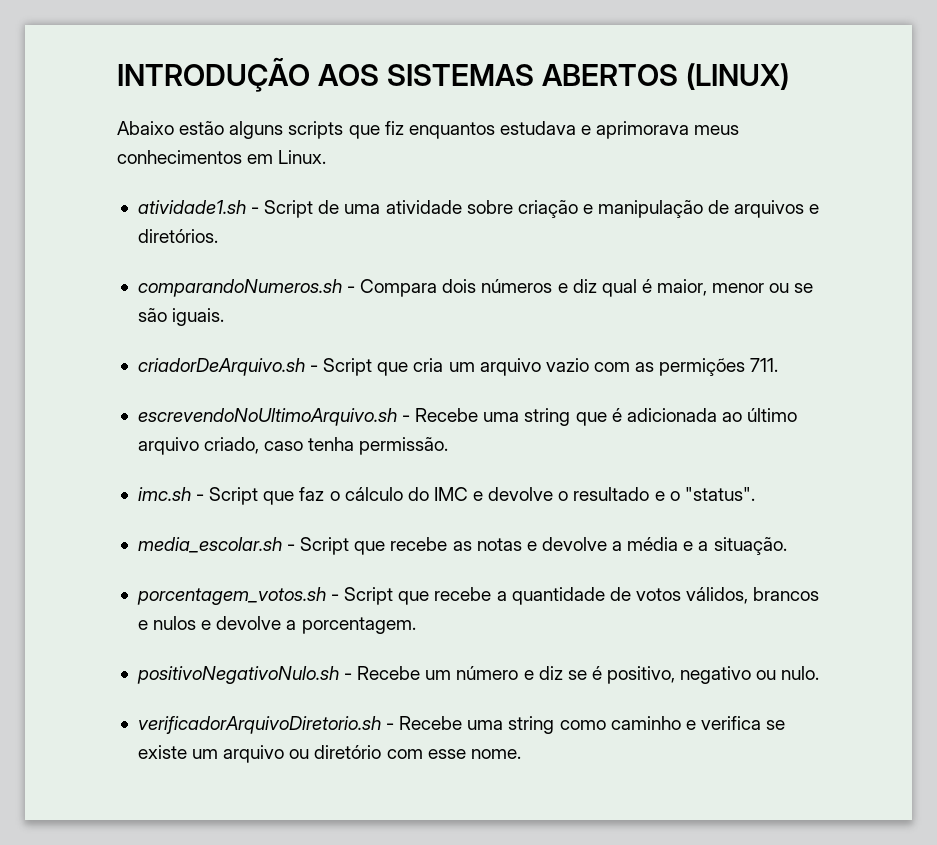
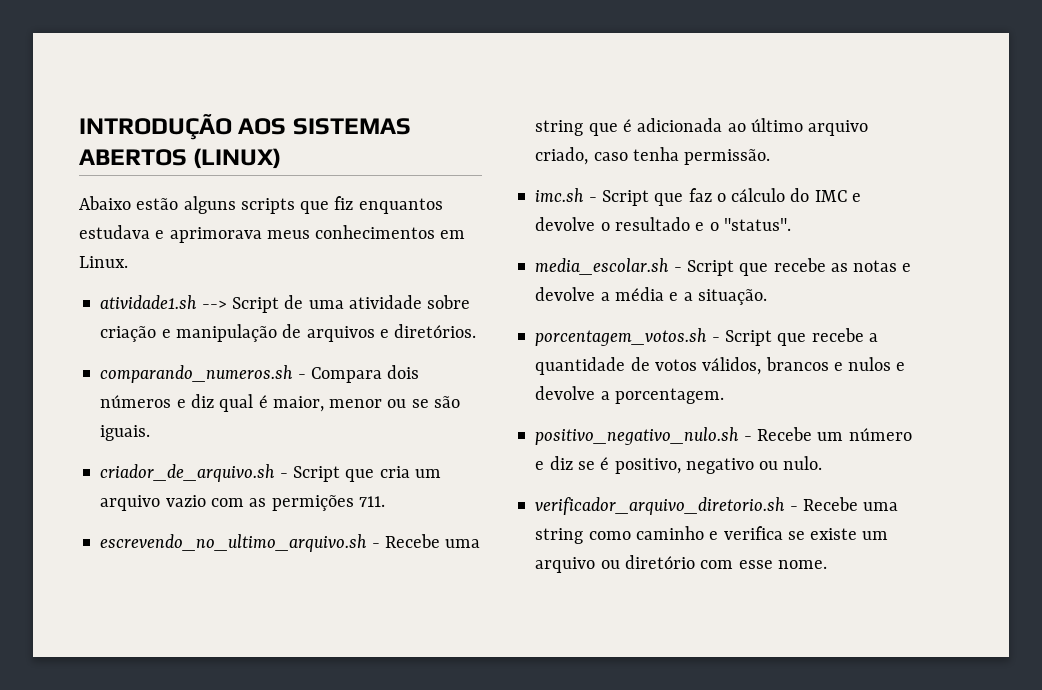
- atividade1.sh - Script de uma atividade sobre criação e manipulação de arquivos e diretórios.
+ atividade1.sh --> Script de uma atividade sobre criação e manipulação de arquivos e diretórios.
- comparandoNumeros.sh - Compara dois números e diz qual é maior, menor ou se são iguais.
+ comparando_numeros.sh - Compara dois números e diz qual é maior, menor ou se são iguais.
- criadorDeArquivo.sh - Script que cria um arquivo vazio com as permições 711.
+ criador_de_arquivo.sh - Script que cria um arquivo vazio com as permições 711.
- escrevendoNoUltimoArquivo.sh - Recebe uma string que é adicionada ao último arquivo criado, caso tenha permissão.
+ escrevendo_no_ultimo_arquivo.sh - Recebe uma string que é adicionada ao último arquivo criado, caso tenha permissão.
- positivoNegativoNulo.sh - Recebe um número e diz se é positivo, negativo ou nulo.
+ positivo_negativo_nulo.sh - Recebe um número e diz se é positivo, negativo ou nulo.
- verificadorArquivoDiretorio.sh - Recebe uma string como caminho e verifica se existe um arquivo ou diretório com esse nome.
+ verificador_arquivo_diretorio.sh - Recebe uma string como caminho e verifica se existe um arquivo ou diretório com esse nome.

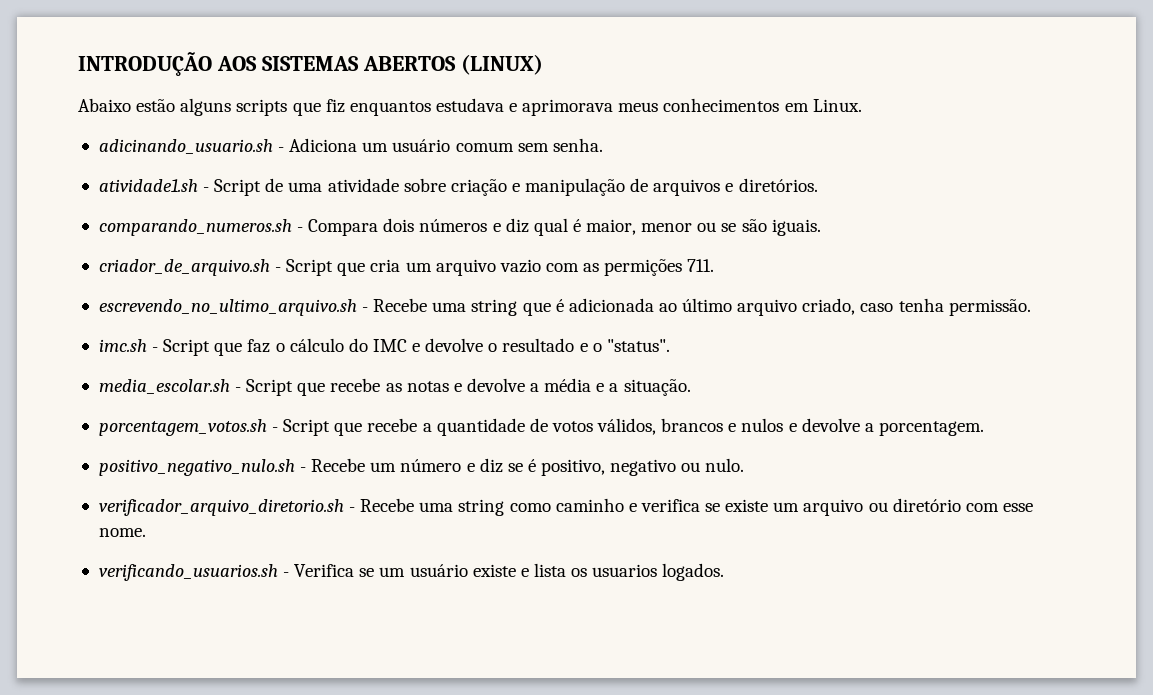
+ adicinando_usuario.sh - Adiciona um usuário comum sem senha.
- atividade1.sh --> Script de uma atividade sobre criação e manipulação de arquivos e diretórios.
+ atividade1.sh - Script de uma atividade sobre criação e manipulação de arquivos e diretórios.
+ verificando_usuarios.sh - Verifica se um usuário existe e lista os usuarios logados.

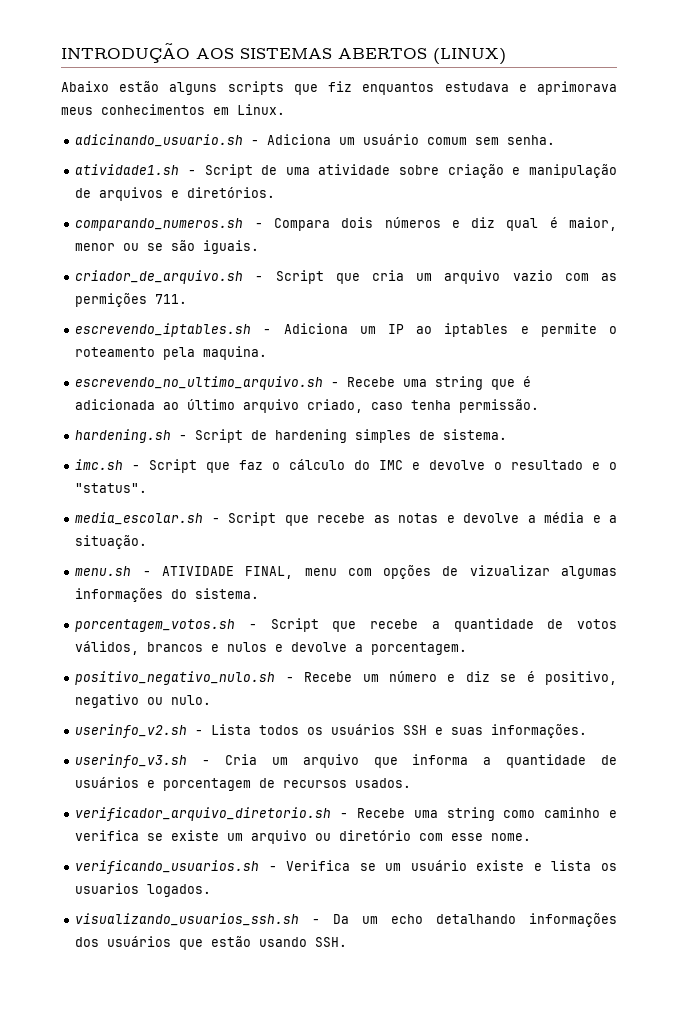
+ escrevendo_iptables.sh - Adiciona um IP ao iptables e permite o roteamento pela maquina.
+ hardening.sh - Script de hardening simples de sistema.
+ menu.sh - ATIVIDADE FINAL, menu com opções de vizualizar algumas informações do sistema.
+ userinfo_v2.sh - Lista todos os usuários SSH e suas informações.
+ userinfo_v3.sh - Cria um arquivo que informa a quantidade de usuários e porcentagem de recursos usados.
+ visualizando_usuarios_ssh.sh - Da um echo detalhando informações dos usuários que estão usando SSH.

